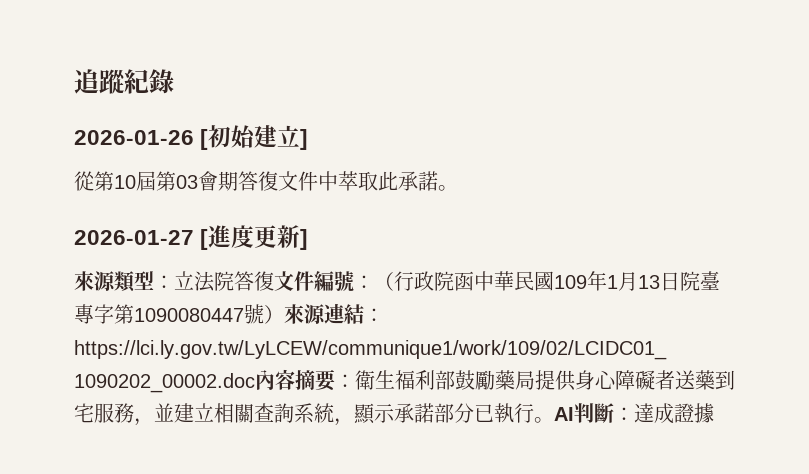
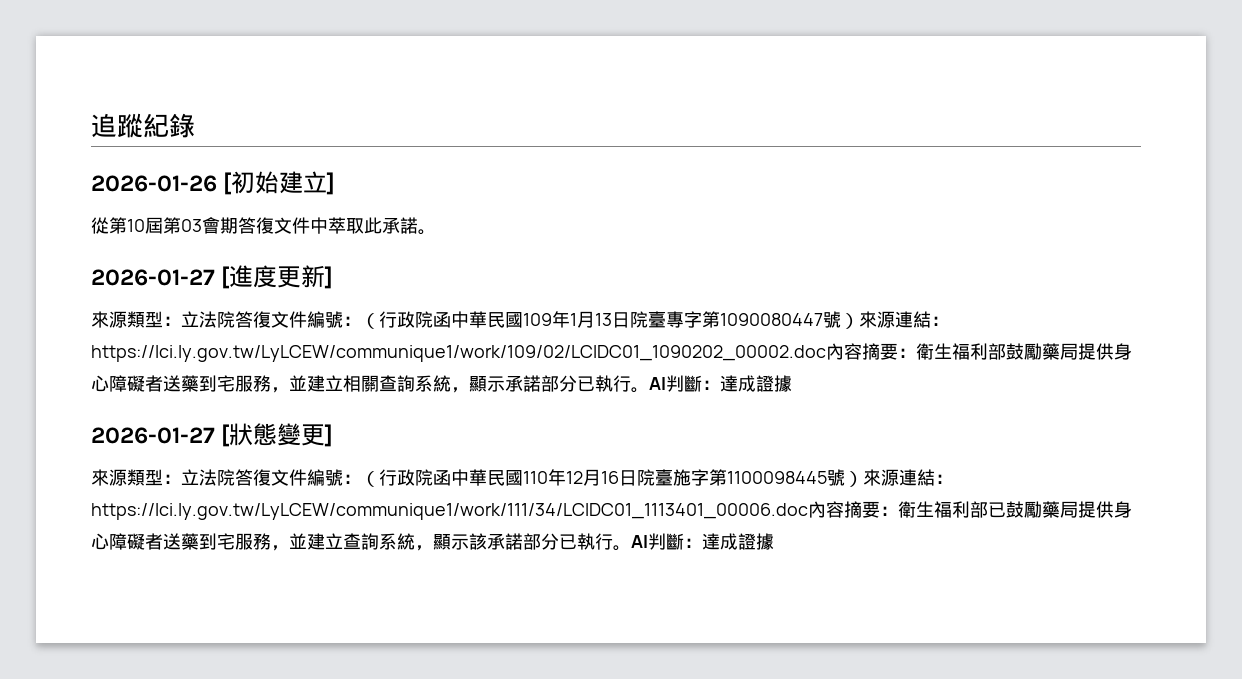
+ 2026-01-27 [狀態變更]
+ 來源類型：立法院答復文件編號：（行政院函中華民國110年12月16日院臺施字第1100098445號）來源連結：https://lci.ly.gov.tw/LyLCEW/communique1/work/111/34/LCIDC01_1113401_00006.doc內容摘要：衛生福利部已鼓勵藥局提供身心障礙者送藥到宅服務，並建立查詢系統，顯示該承諾部分已執行。AI判斷：達成證據

